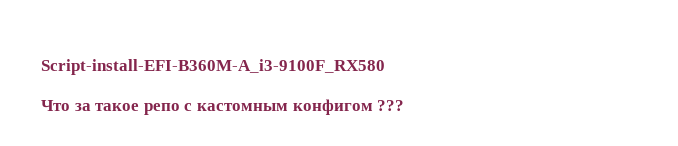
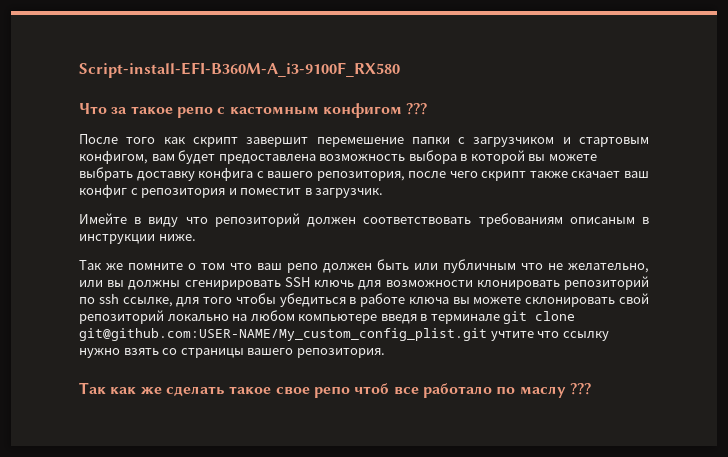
+ После того как скрипт завершит перемешение папки с загрузчиком и стартовым конфигом, вам будет предоставлена возможность выбора в которой вы можете выбрать доставку конфига с вашего репозитория, после чего скрипт также скачает ваш конфиг с репозитория и поместит в загрузчик.
+ Имейте в виду что репозиторий должен соответствовать требованиям описаным в инструкции ниже.
+ Так же помните о том что ваш репо должен быть или публичным что не желательно, или вы должны сгенирировать SSH ключь для возможности клонировать репозиторий по ssh ссылке, для того чтобы убедиться в работе ключа вы можете склонировать свой репозиторий локально на любом компьютере введя в терминале git clone git@github.com:USER-NAME/My_custom_config_plist.git учтите что ссылку нужно взять со страницы вашего репозитория.
+ Так как же сделать такое свое репо чтоб все работало по маслу ???

